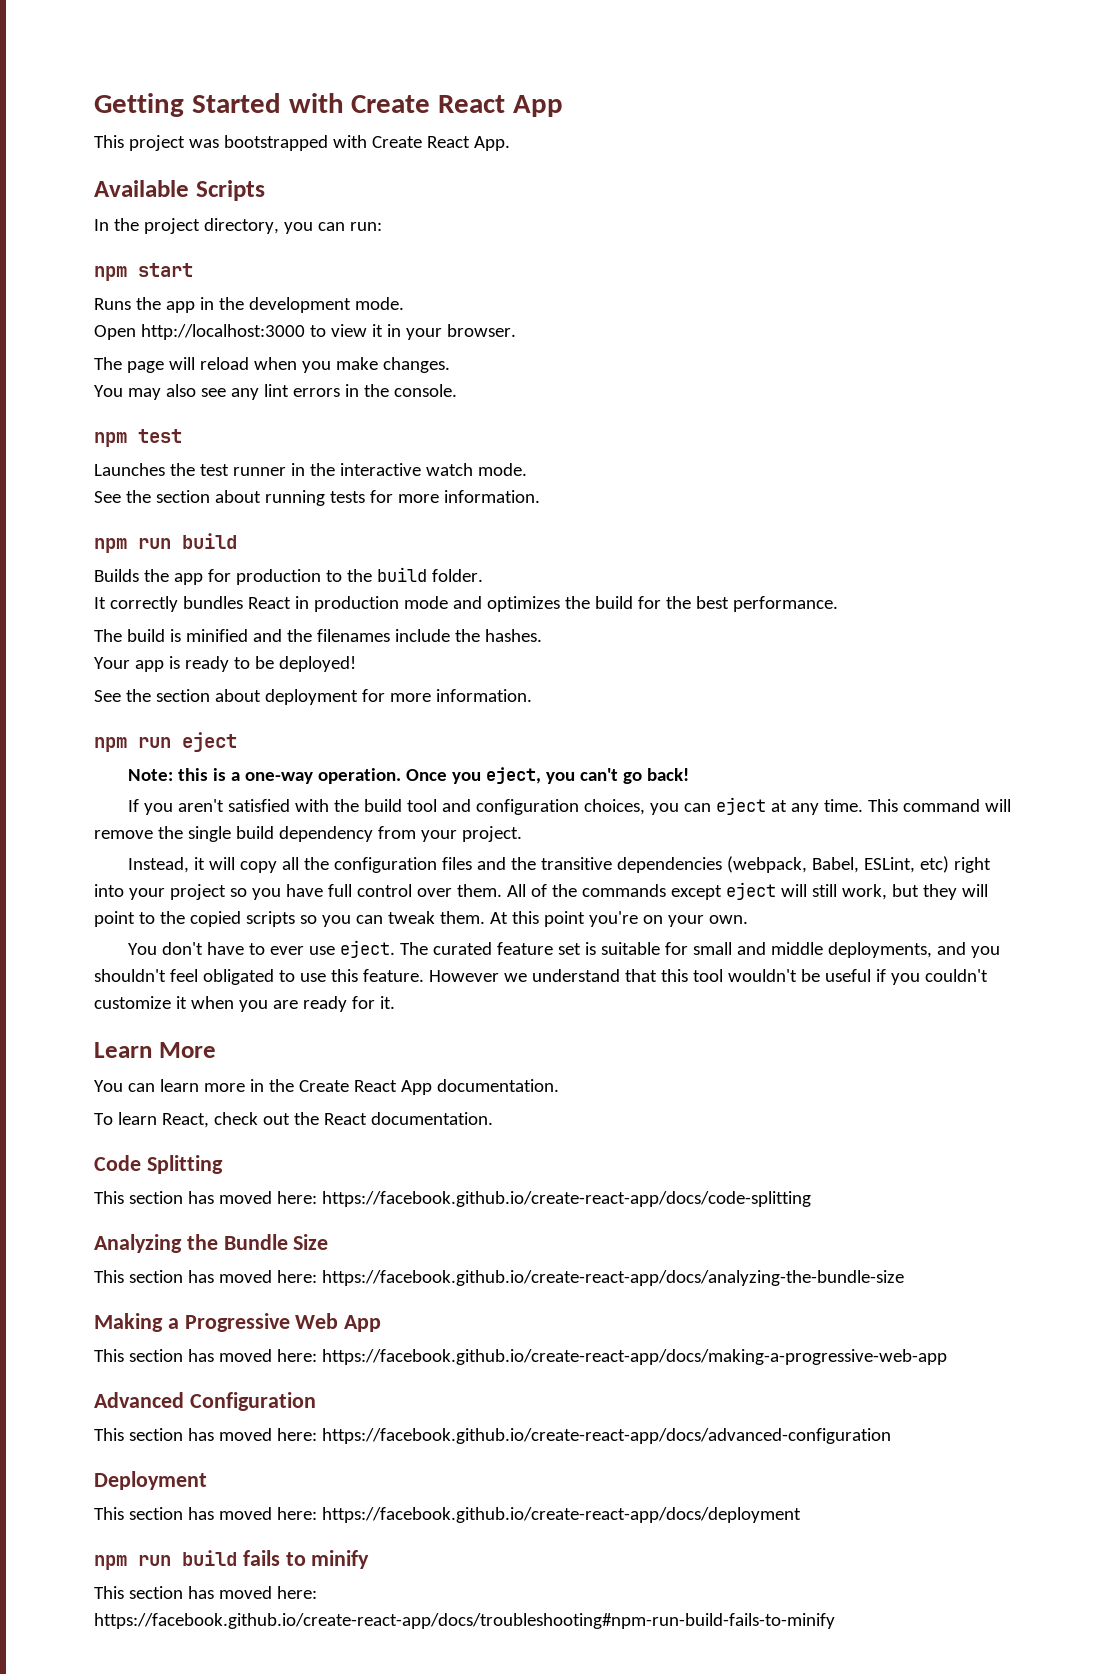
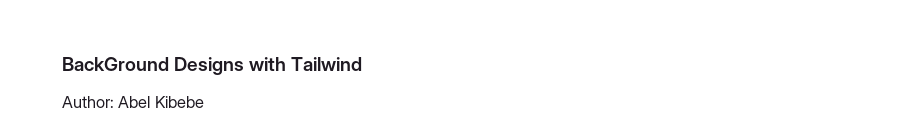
- Getting Started with Create React App
- This project was bootstrapped with Create React App.
- Available Scripts
- In the project directory, you can run:
- npm start
- Runs the app in the development mode.
- Open http://localhost:3000 to view it in your browser.
- The page will reload when you make changes.
- You may also see any lint errors in the console.
- npm test
- Launches the test runner in the interactive watch mode.
- See the section about running tests for more information.
- npm run build
- Builds the app for production to the build folder.
- It correctly bundles React in production mode and optimizes the build for the best performance.
- The build is minified and the filenames include the hashes.
- Your app is ready to be deployed!
- See the section about deployment for more information.
- npm run eject
- Note: this is a one-way operation. Once you eject, you can't go back!
- If you aren't satisfied with the build tool and configuration choices, you can eject at any time. This command will remove the single build dependency from your project.
- Instead, it will copy all the configuration files and the transitive dependencies (webpack, Babel, ESLint, etc) right into your project so you have full control over them. All of the commands except eject will still work, but they will point to the copied scripts so you can tweak them. At this point you're on your own.
- You don't have to ever use eject. The curated feature set is suitable for small and middle deployments, and you shouldn't feel obligated to use this feature. However we understand that this tool wouldn't be useful if you couldn't customize it when you are ready for it.
- Learn More
- You can learn more in the Create React App documentation.
- To learn React, check out the React documentation.
- Code Splitting
- This section has moved here: https://facebook.github.io/create-react-app/docs/code-splitting
- Analyzing the Bundle Size
- This section has moved here: https://facebook.github.io/create-react-app/docs/analyzing-the-bundle-size
- Making a Progressive Web App
- This section has moved here: https://facebook.github.io/create-react-app/docs/making-a-progressive-web-app
- Advanced Configuration
- This section has moved here: https://facebook.github.io/create-react-app/docs/advanced-configuration
- Deployment
- This section has moved here: https://facebook.github.io/create-react-app/docs/deployment
- npm run build fails to minify
- This section has moved here: https://facebook.github.io/create-react-app/docs/troubleshooting#npm-run-build-fails-to-minify
+ BackGround Designs with Tailwind
+ Author: Abel Kibebe

